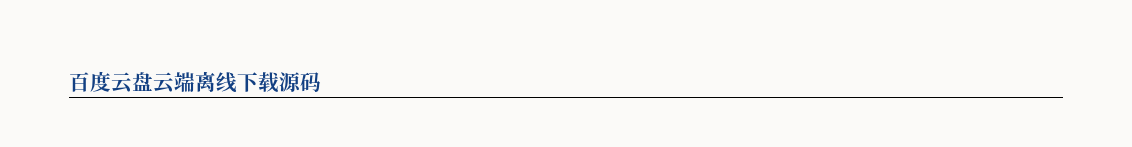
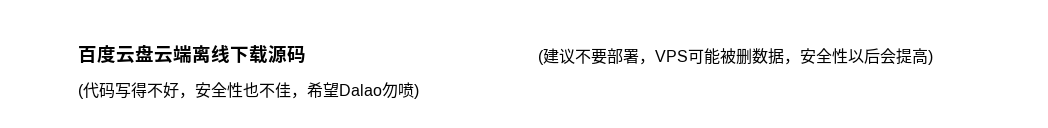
+ (代码写得不好，安全性也不佳，希望Dalao勿喷)
+ (建议不要部署，VPS可能被删数据，安全性以后会提高)

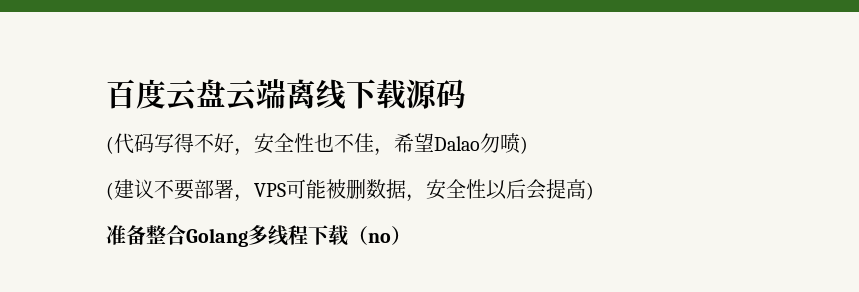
+ 准备整合Golang多线程下载（no）

